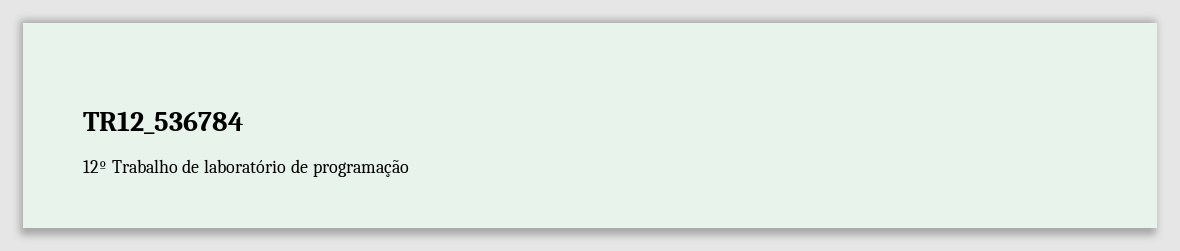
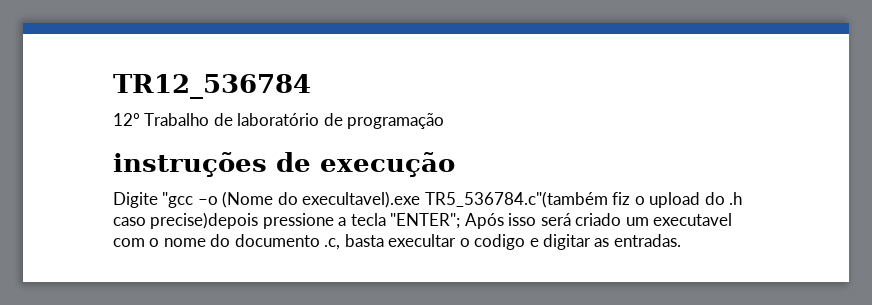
+ instruções de execução
+ Digite "gcc –o (Nome do execultavel).exe TR5_536784.c"(também fiz o upload do .h caso precise)depois pressione a tecla "ENTER"; Após isso será criado um executavel com o nome do documento .c, basta execultar o codigo e digitar as entradas.

